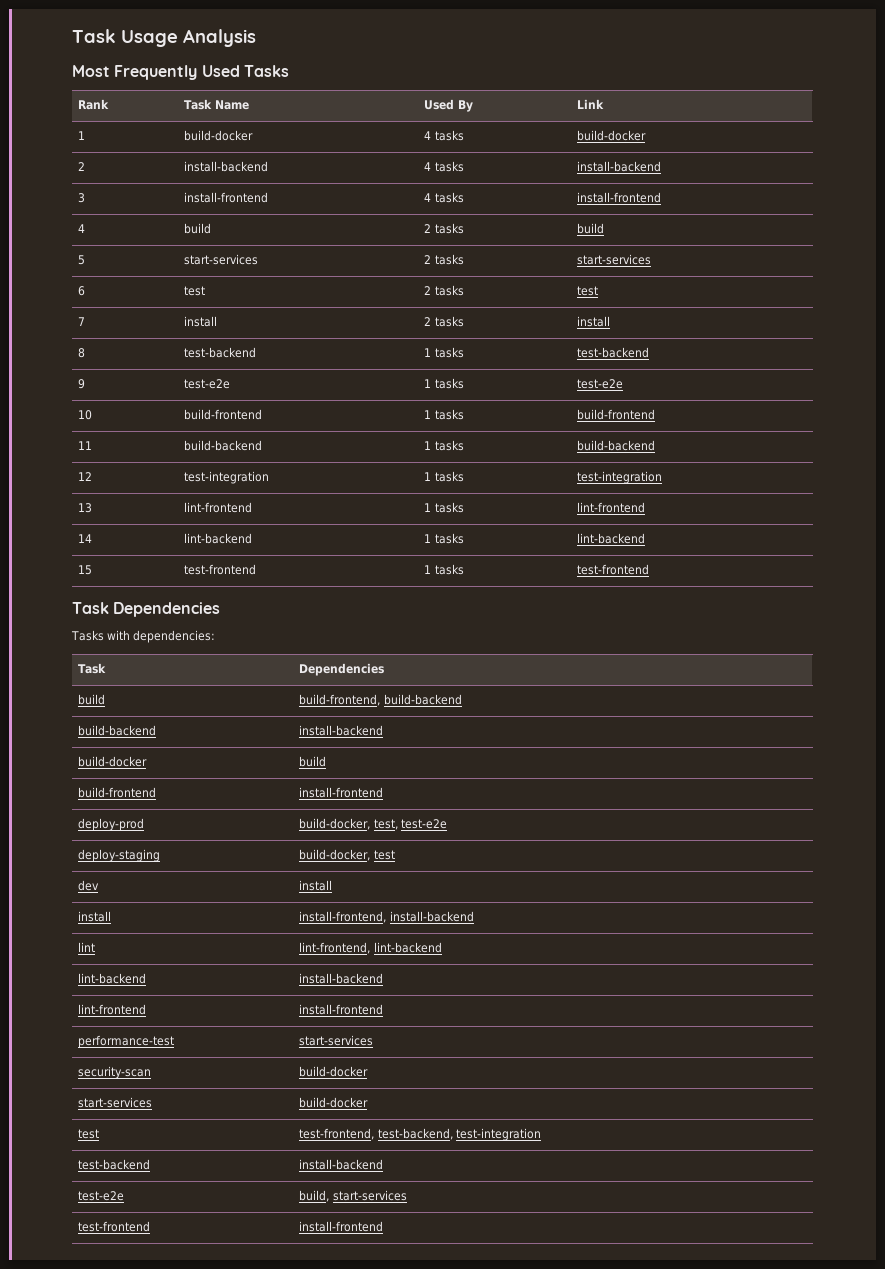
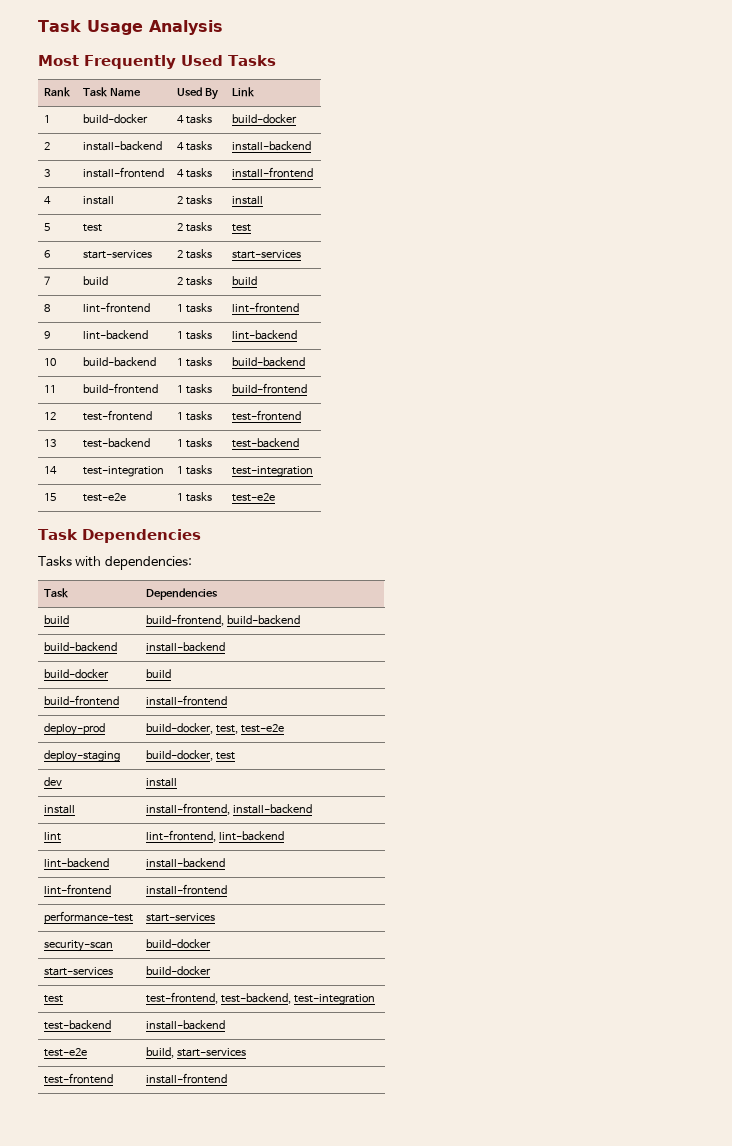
- 4 | build | 2 tasks | build
+ 4 | install | 2 tasks | install
- 5 | start-services | 2 tasks | start-services
+ 5 | test | 2 tasks | test
+ 6 | start-services | 2 tasks | start-services
- 6 | test | 2 tasks | test
- 7 | install | 2 tasks | install
- 8 | test-backend | 1 tasks | test-backend
- 9 | test-e2e | 1 tasks | test-e2e
- 10 | build-frontend | 1 tasks | build-frontend
- 11 | build-backend | 1 tasks | build-backend
- 12 | test-integration | 1 tasks | test-integration
+ 7 | build | 2 tasks | build
+ 8 | lint-frontend | 1 tasks | lint-frontend
+ 9 | lint-backend | 1 tasks | lint-backend
+ 10 | build-backend | 1 tasks | build-backend
+ 11 | build-frontend | 1 tasks | build-frontend
+ 12 | test-frontend | 1 tasks | test-frontend
+ 13 | test-backend | 1 tasks | test-backend
+ 14 | test-integration | 1 tasks | test-integration
- 13 | lint-frontend | 1 tasks | lint-frontend
- 14 | lint-backend | 1 tasks | lint-backend
- 15 | test-frontend | 1 tasks | test-frontend
+ 15 | test-e2e | 1 tasks | test-e2e

